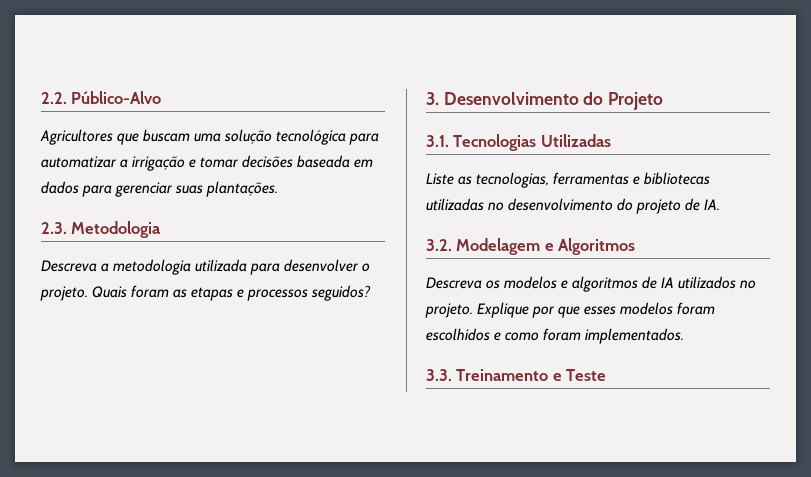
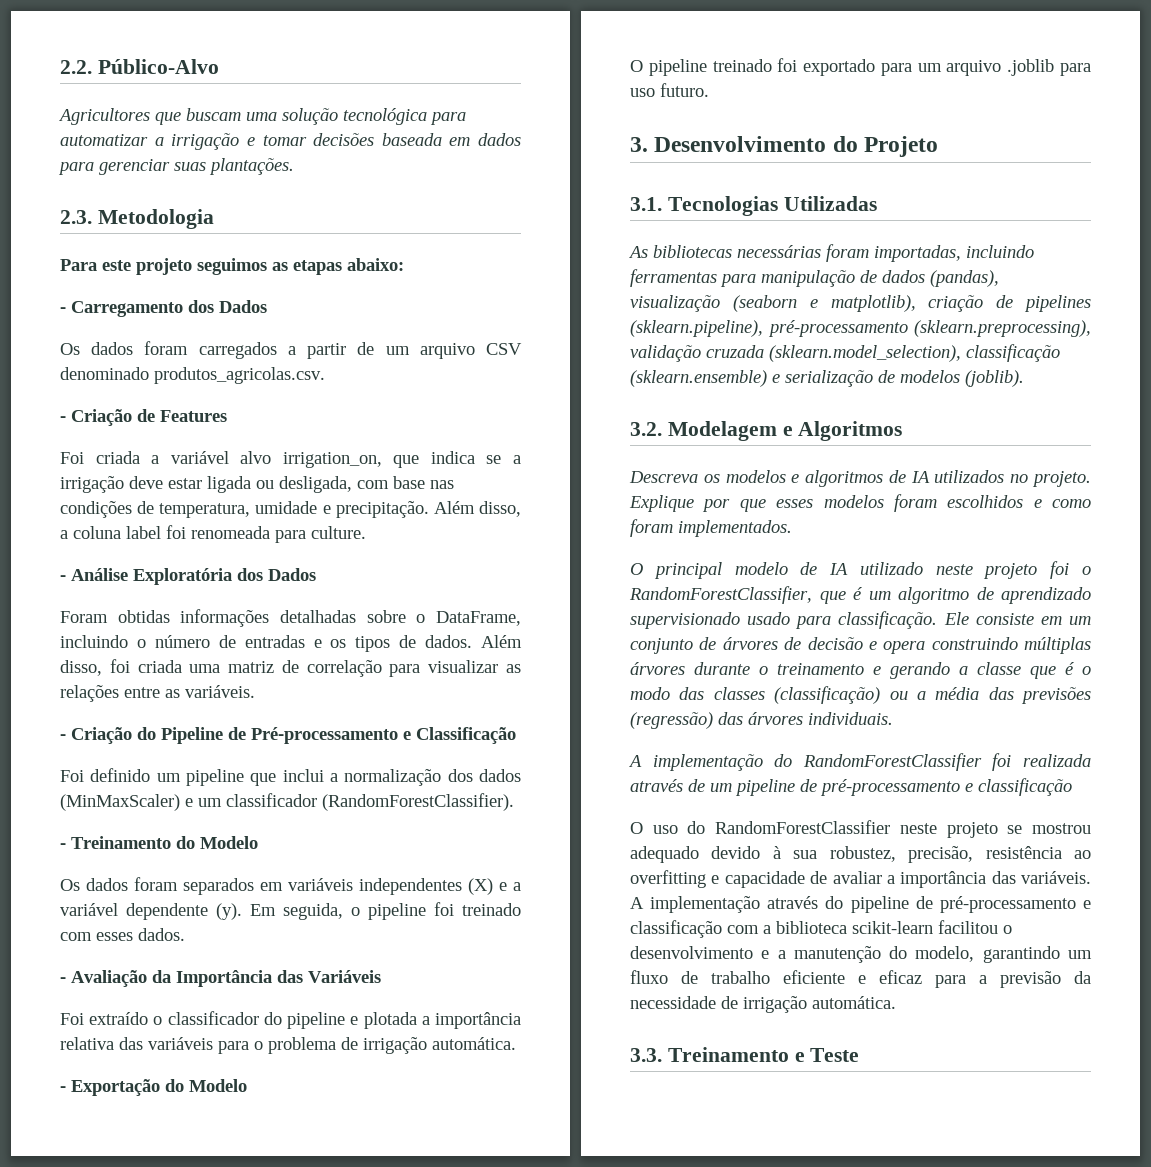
- Descreva a metodologia utilizada para desenvolver o projeto. Quais foram as etapas e processos seguidos?
+ Para este projeto seguimos as etapas abaixo:
+ - Carregamento dos Dados
+ Os dados foram carregados a partir de um arquivo CSV denominado produtos_agricolas.csv.
+ - Criação de Features
+ Foi criada a variável alvo irrigation_on, que indica se a irrigação deve estar ligada ou desligada, com base nas condições de temperatura, umidade e precipitação. Além disso, a coluna label foi renomeada para culture.
+ - Análise Exploratória dos Dados
+ Foram obtidas informações detalhadas sobre o DataFrame, incluindo o número de entradas e os tipos de dados. Além disso, foi criada uma matriz de correlação para visualizar as relações entre as variáveis.
+ - Criação do Pipeline de Pré-processamento e Classificação
+ Foi definido um pipeline que inclui a normalização dos dados (MinMaxScaler) e um classificador (RandomForestClassifier).
+ - Treinamento do Modelo
+ Os dados foram separados em variáveis independentes (X) e a variável dependente (y). Em seguida, o pipeline foi treinado com esses dados.
+ - Avaliação da Importância das Variáveis
+ Foi extraído o classificador do pipeline e plotada a importância relativa das variáveis para o problema de irrigação automática.
+ - Exportação do Modelo
+ O pipeline treinado foi exportado para um arquivo .joblib para uso futuro.
- Liste as tecnologias, ferramentas e bibliotecas utilizadas no desenvolvimento do projeto de IA.
+ As bibliotecas necessárias foram importadas, incluindo ferramentas para manipulação de dados (pandas), visualização (seaborn e matplotlib), criação de pipelines (sklearn.pipeline), pré-processamento (sklearn.preprocessing), validação cruzada (sklearn.model_selection), classificação (sklearn.ensemble) e serialização de modelos (joblib).
+ O principal modelo de IA utilizado neste projeto foi o RandomForestClassifier, que é um algoritmo de aprendizado supervisionado usado para classificação. Ele consiste em um conjunto de árvores de decisão e opera construindo múltiplas árvores durante o treinamento e gerando a classe que é o modo das classes (classificação) ou a média das previsões (regressão) das árvores individuais.
+ A implementação do RandomForestClassifier foi realizada através de um pipeline de pré-processamento e classificação
+ O uso do RandomForestClassifier neste projeto se mostrou adequado devido à sua robustez, precisão, resistência ao overfitting e capacidade de avaliar a importância das variáveis. A implementação através do pipeline de pré-processamento e classificação com a biblioteca scikit-learn facilitou o desenvolvimento e a manutenção do modelo, garantindo um fluxo de trabalho eficiente e eficaz para a previsão da necessidade de irrigação automática.

